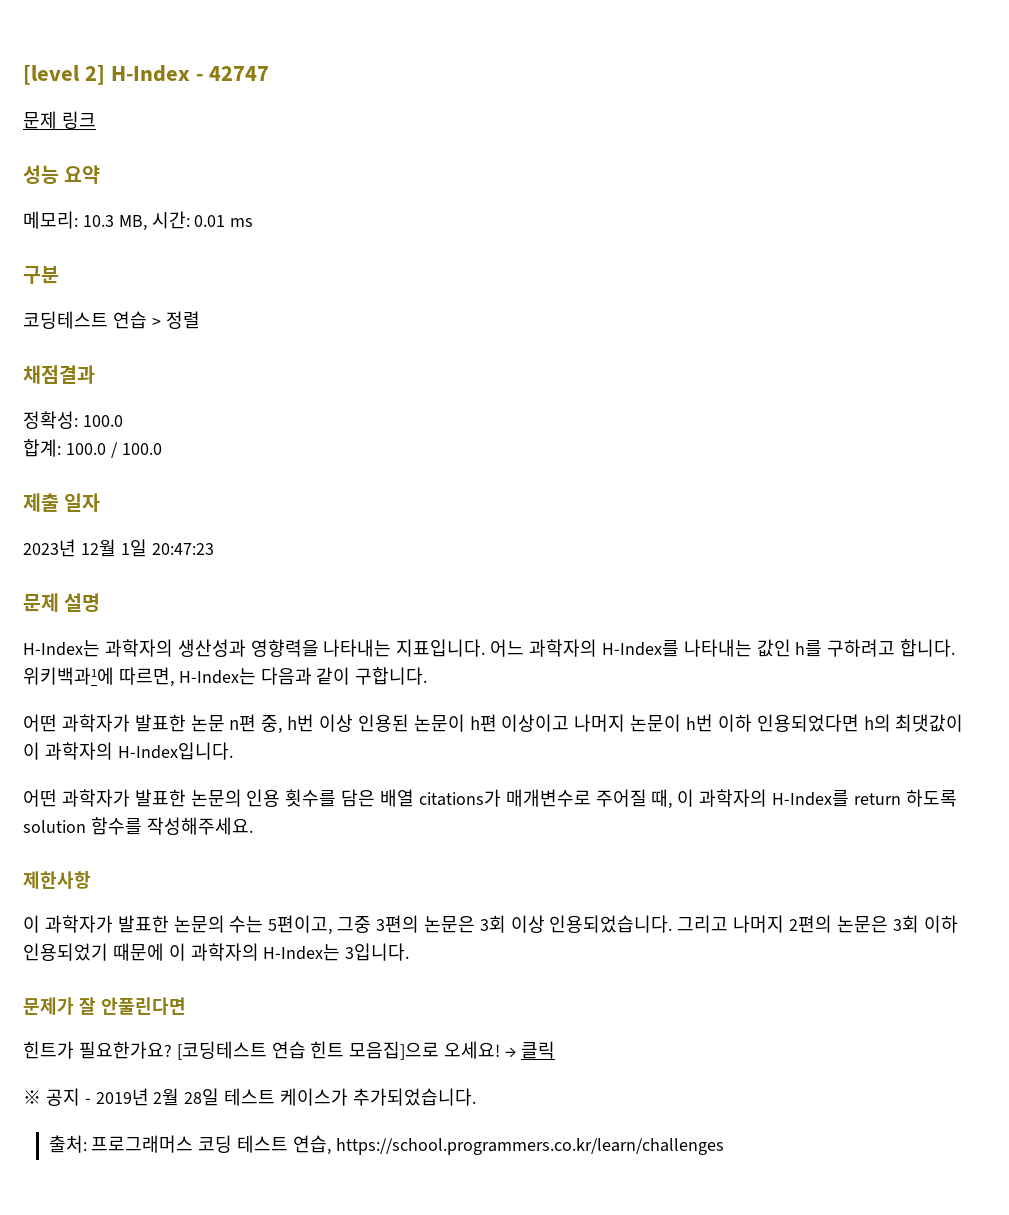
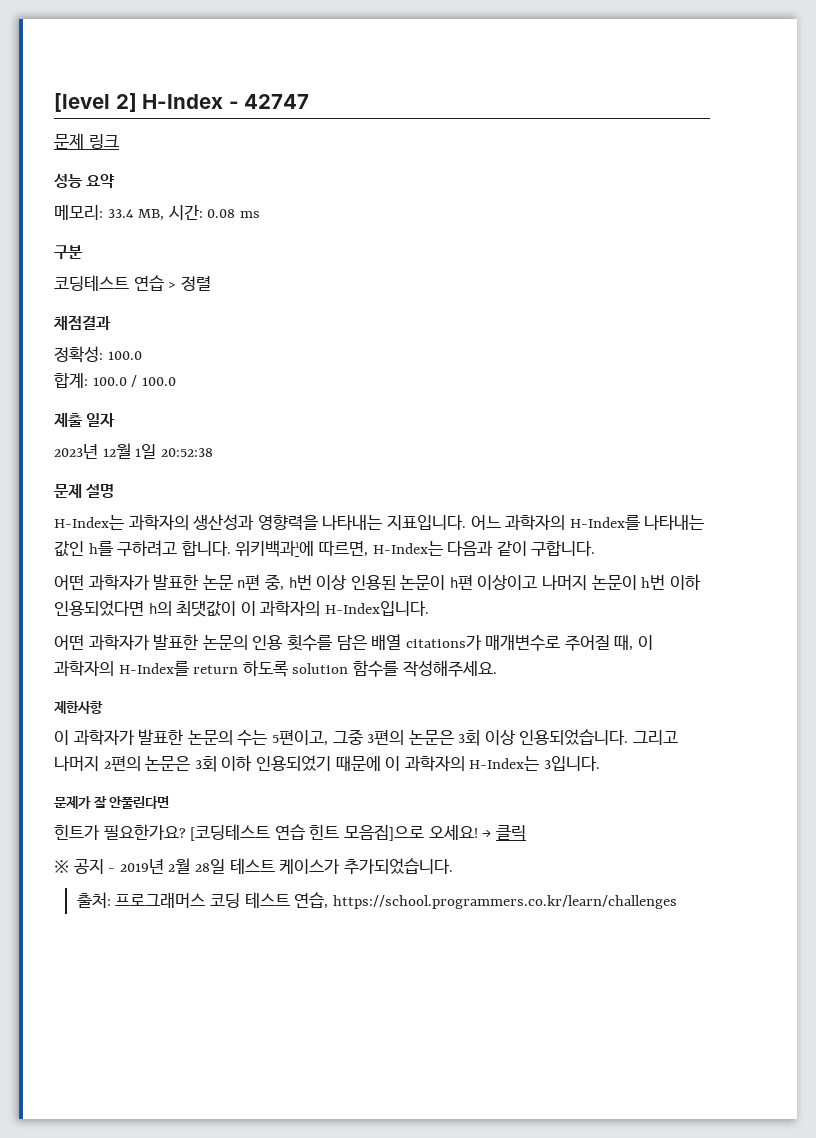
- 메모리: 10.3 MB, 시간: 0.01 ms
+ 메모리: 33.4 MB, 시간: 0.08 ms
- 2023년 12월 1일 20:47:23
+ 2023년 12월 1일 20:52:38

